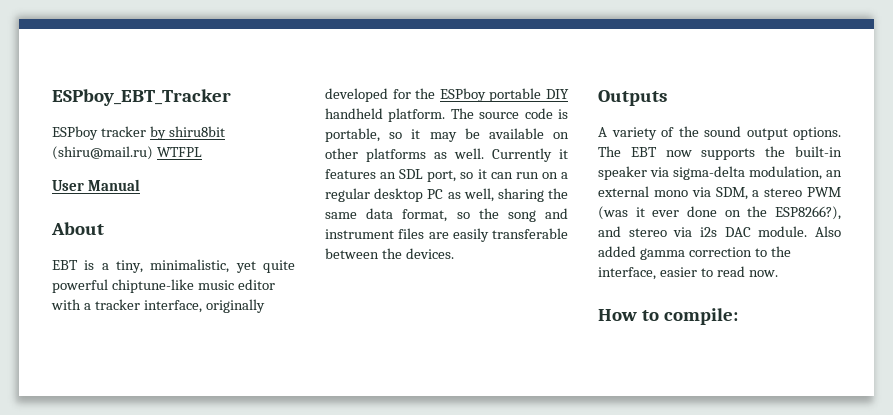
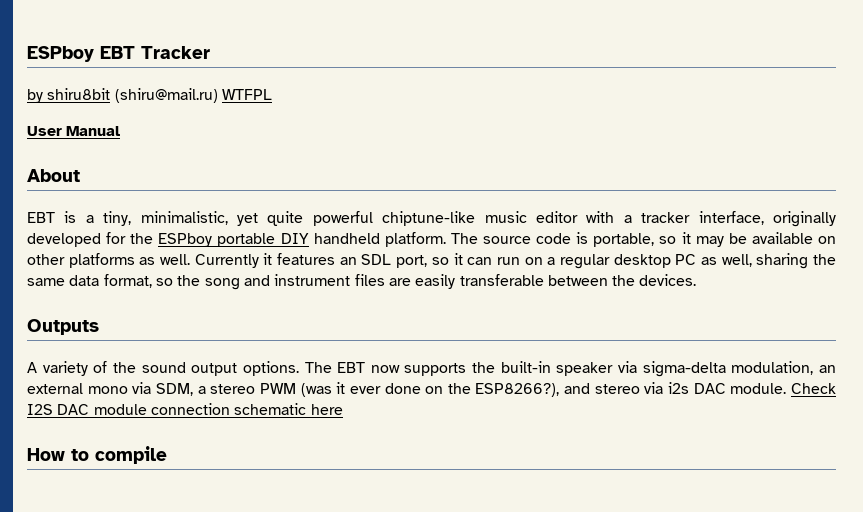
- ESPboy_EBT_Tracker
- ESPboy tracker by shiru8bit (shiru@mail.ru) WTFPL
+ ESPboy EBT Tracker
+ by shiru8bit (shiru@mail.ru) WTFPL
- Also added gamma correction to the interface, easier to read now.
+ Check I2S DAC module connection schematic here
- How to compile:
+ How to compile

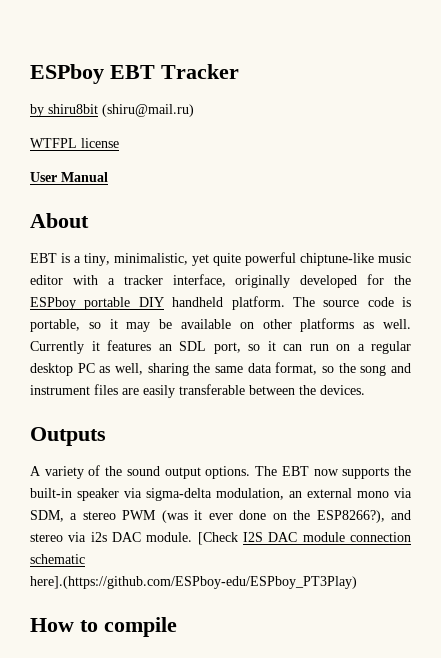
- by shiru8bit (shiru@mail.ru) WTFPL
+ by shiru8bit (shiru@mail.ru)
+ WTFPL license
- Check I2S DAC module connection schematic here
+ [Check I2S DAC module connection schematic here].(https://github.com/ESPboy-edu/ESPboy_PT3Play)

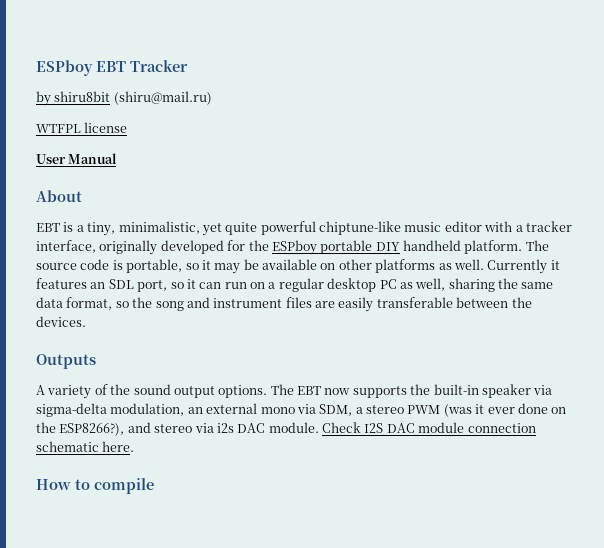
- [Check I2S DAC module connection schematic here].(https://github.com/ESPboy-edu/ESPboy_PT3Play)
+ Check I2S DAC module connection schematic here.

